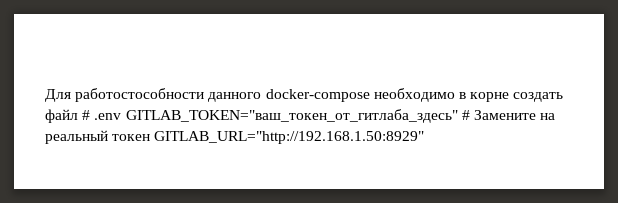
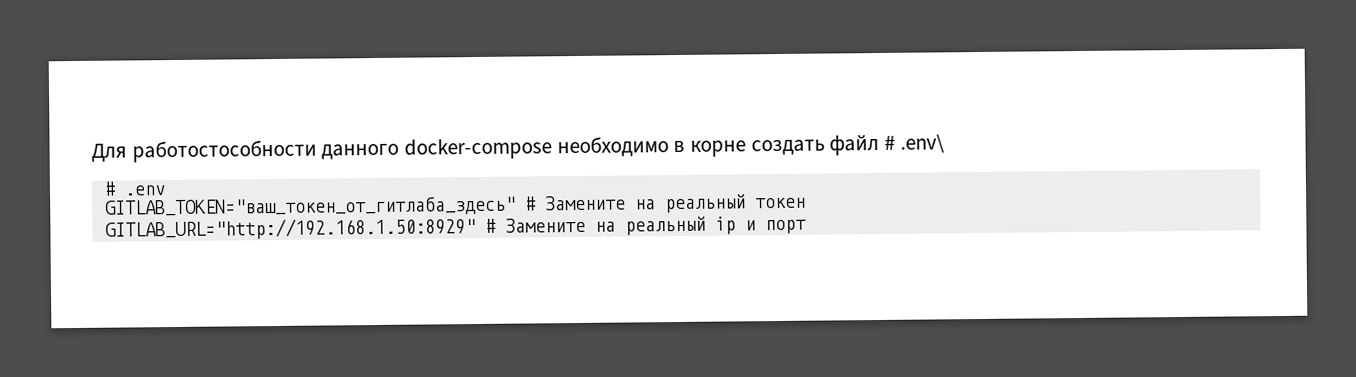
- Для работостособности данного docker-compose необходимо в корне создать файл # .env GITLAB_TOKEN="ваш_токен_от_гитлаба_здесь" # Замените на реальный токен GITLAB_URL="http://192.168.1.50:8929"
+ Для работостособности данного docker-compose необходимо в корне создать файл # .env\
+ # .env
+ GITLAB_TOKEN="ваш_токен_от_гитлаба_здесь" # Замените на реальный токен
+ GITLAB_URL="http://192.168.1.50:8929" # Замените на реальный ip и порт

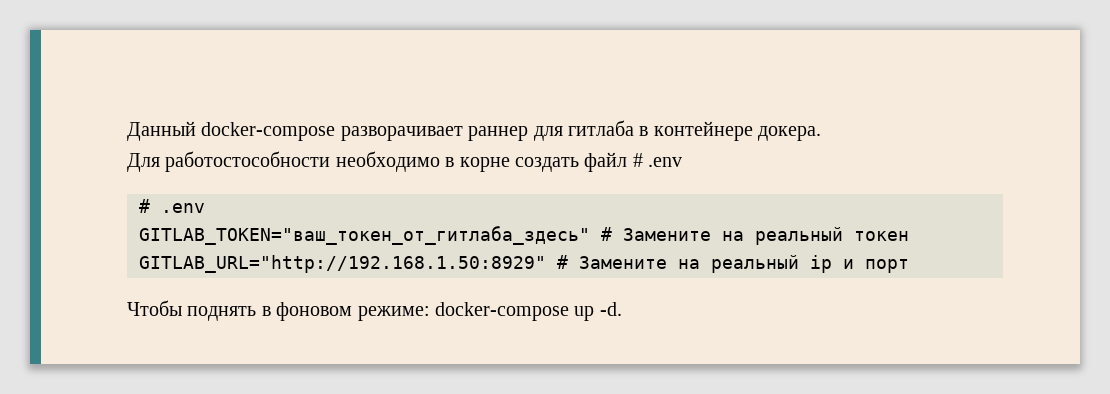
- Для работостособности данного docker-compose необходимо в корне создать файл # .env\
+ Данный docker-compose разворачивает раннер для гитлаба в контейнере докера.
+ Для работостособности необходимо в корне создать файл # .env
+ Чтобы поднять в фоновом режиме: docker-compose up -d.

